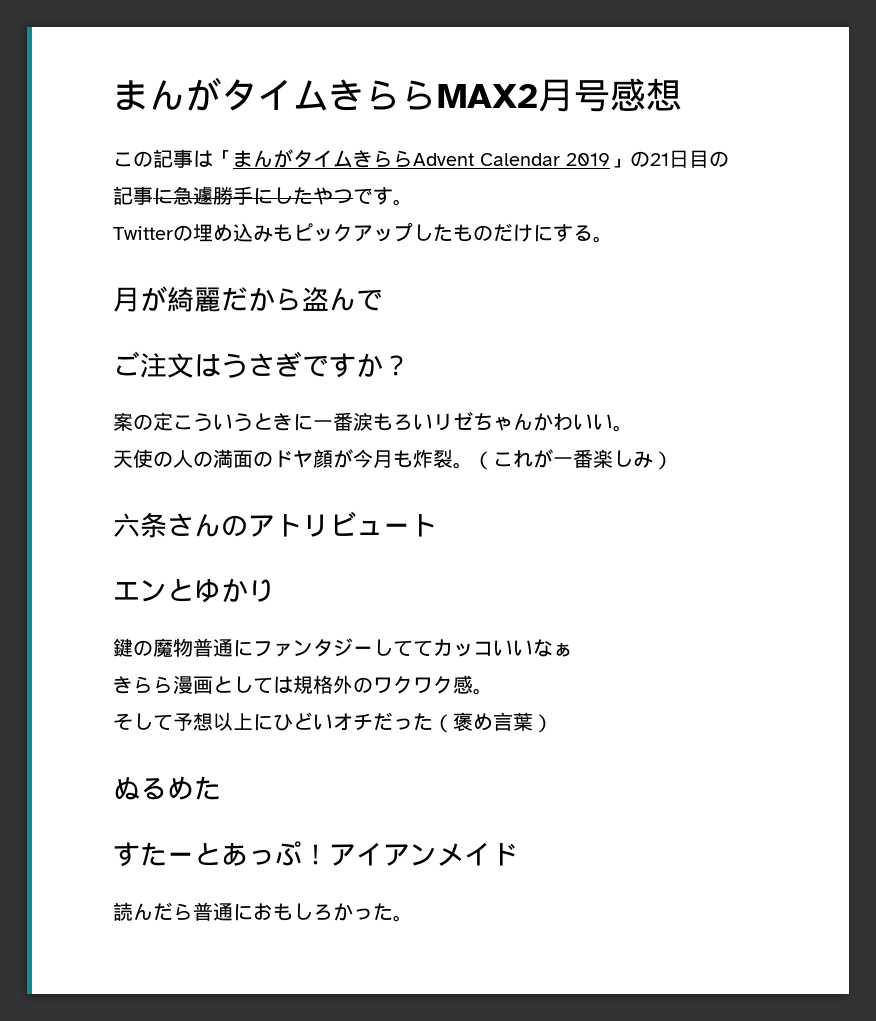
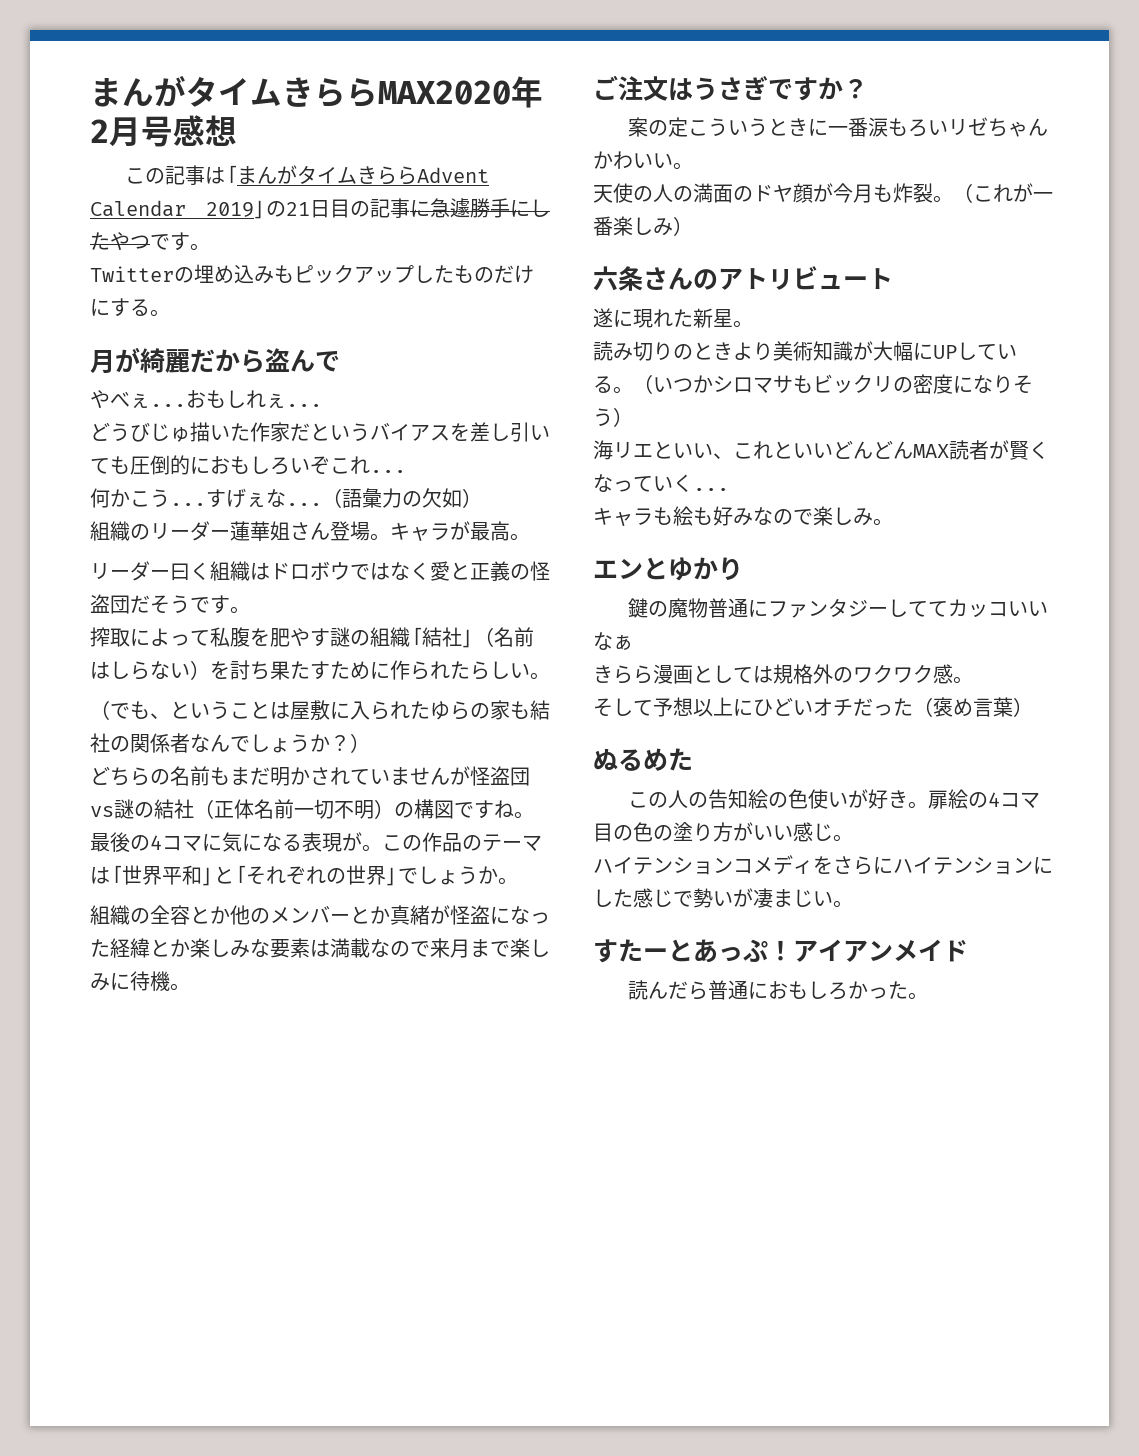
- まんがタイムきららMAX2月号感想
+ まんがタイムきららMAX2020年2月号感想
+ やべぇ...おもしれぇ...
+ どうびじゅ描いた作家だというバイアスを差し引いても圧倒的におもしろいぞこれ...
+ 何かこう...すげぇな...（語彙力の欠如）
+ 組織のリーダー蓮華姐さん登場。キャラが最高。
+ リーダー曰く組織はドロボウではなく愛と正義の怪盗団だそうです。
+ 搾取によって私腹を肥やす謎の組織「結社」（名前はしらない）を討ち果たすために作られたらしい。
+ （でも、ということは屋敷に入られたゆらの家も結社の関係者なんでしょうか？）
+ どちらの名前もまだ明かされていませんが怪盗団vs謎の結社（正体名前一切不明）の構図ですね。最後の4コマに気になる表現が。この作品のテーマは「世界平和」と「それぞれの世界」でしょうか。
+ 組織の全容とか他のメンバーとか真緒が怪盗になった経緯とか楽しみな要素は満載なので来月まで楽しみに待機。
+ 遂に現れた新星。
+ 読み切りのときより美術知識が大幅にUPしている。（いつかシロマサもビックリの密度になりそう）
+ 海リエといい、これといいどんどんMAX読者が賢くなっていく...
+ キャラも絵も好みなので楽しみ。
+ この人の告知絵の色使いが好き。扉絵の4コマ目の色の塗り方がいい感じ。
+ ハイテンションコメディをさらにハイテンションにした感じで勢いが凄まじい。

